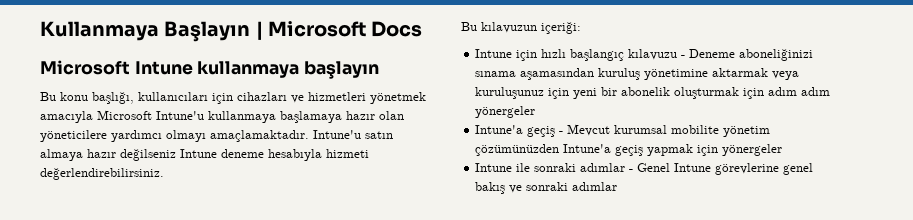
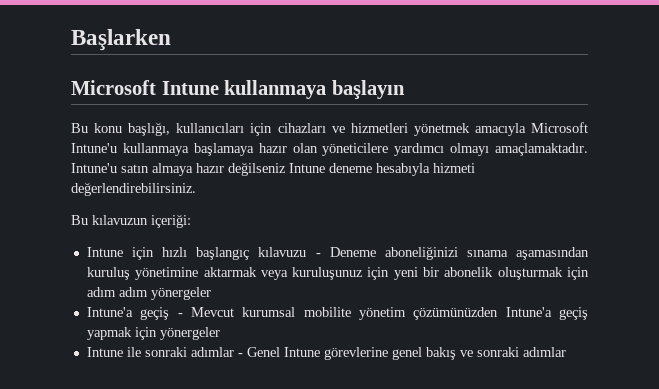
- Kullanmaya Başlayın | Microsoft Docs
+ Başlarken

